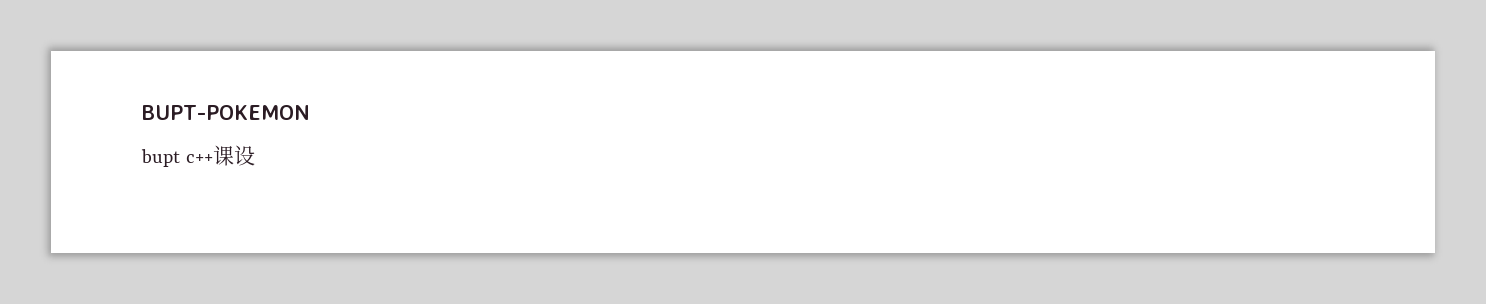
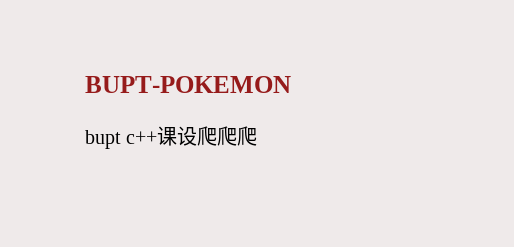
- bupt c++课设
+ bupt c++课设爬爬爬

